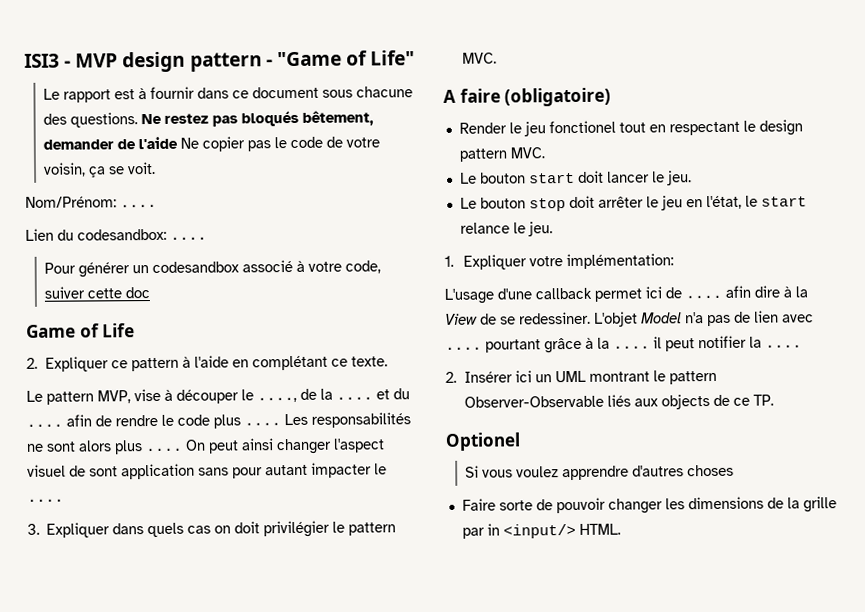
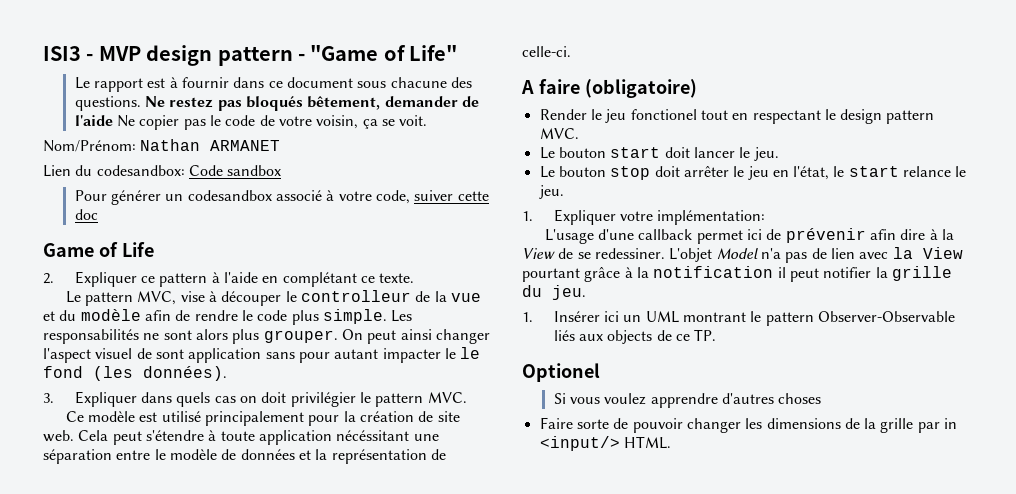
- Nom/Prénom: ....
+ Nom/Prénom: Nathan ARMANET
- Lien du codesandbox: ....
+ Lien du codesandbox: Code sandbox
- Le pattern MVP, vise à découper le ...., de la .... et du .... afin de rendre le code plus ....
+ Le pattern MVC, vise à découper le controlleur de la vue et du modèle afin de rendre le code plus simple.
- Les responsabilités ne sont alors plus ....
+ Les responsabilités ne sont alors plus grouper.
- On peut ainsi changer l'aspect visuel de sont application sans pour autant impacter le ....
+ On peut ainsi changer l'aspect visuel de sont application sans pour autant impacter le le fond (les données).
+ Ce modèle est utilisé principalement pour la création de site web. Cela peut s'étendre à toute application nécéssitant une séparation entre le modèle de données et la représentation de celle-ci.
- L'usage d'une callback permet ici de .... afin dire à la View de se redessiner.
+ L'usage d'une callback permet ici de prévenir afin dire à la View de se redessiner.
- L'objet Model n'a pas de lien avec .... pourtant grâce à la .... il peut notifier la ....
- 2. Insérer ici un UML montrant le pattern Observer-Observable liés aux objects de ce TP.
+ L'objet Model n'a pas de lien avec la View pourtant grâce à la notification il peut notifier la grille du jeu.
+ 1. Insérer ici un UML montrant le pattern Observer-Observable liés aux objects de ce TP.

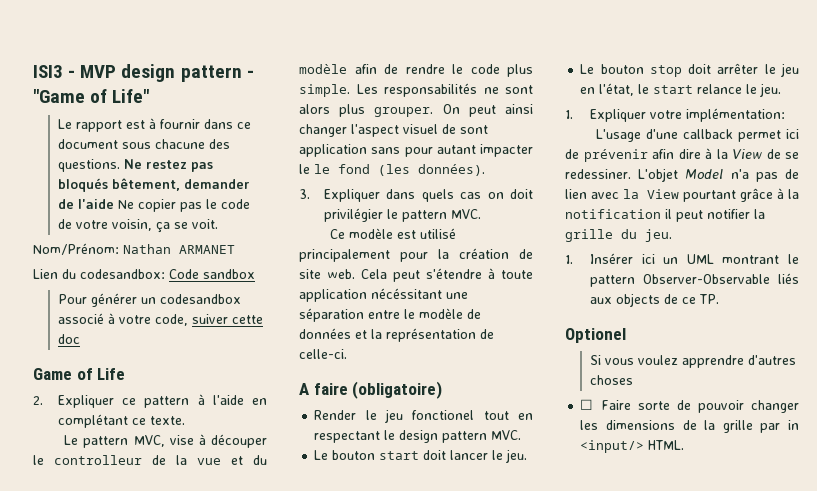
- Faire sorte de pouvoir changer les dimensions de la grille par in <input/> HTML.
+ ☐ Faire sorte de pouvoir changer les dimensions de la grille par in <input/> HTML.

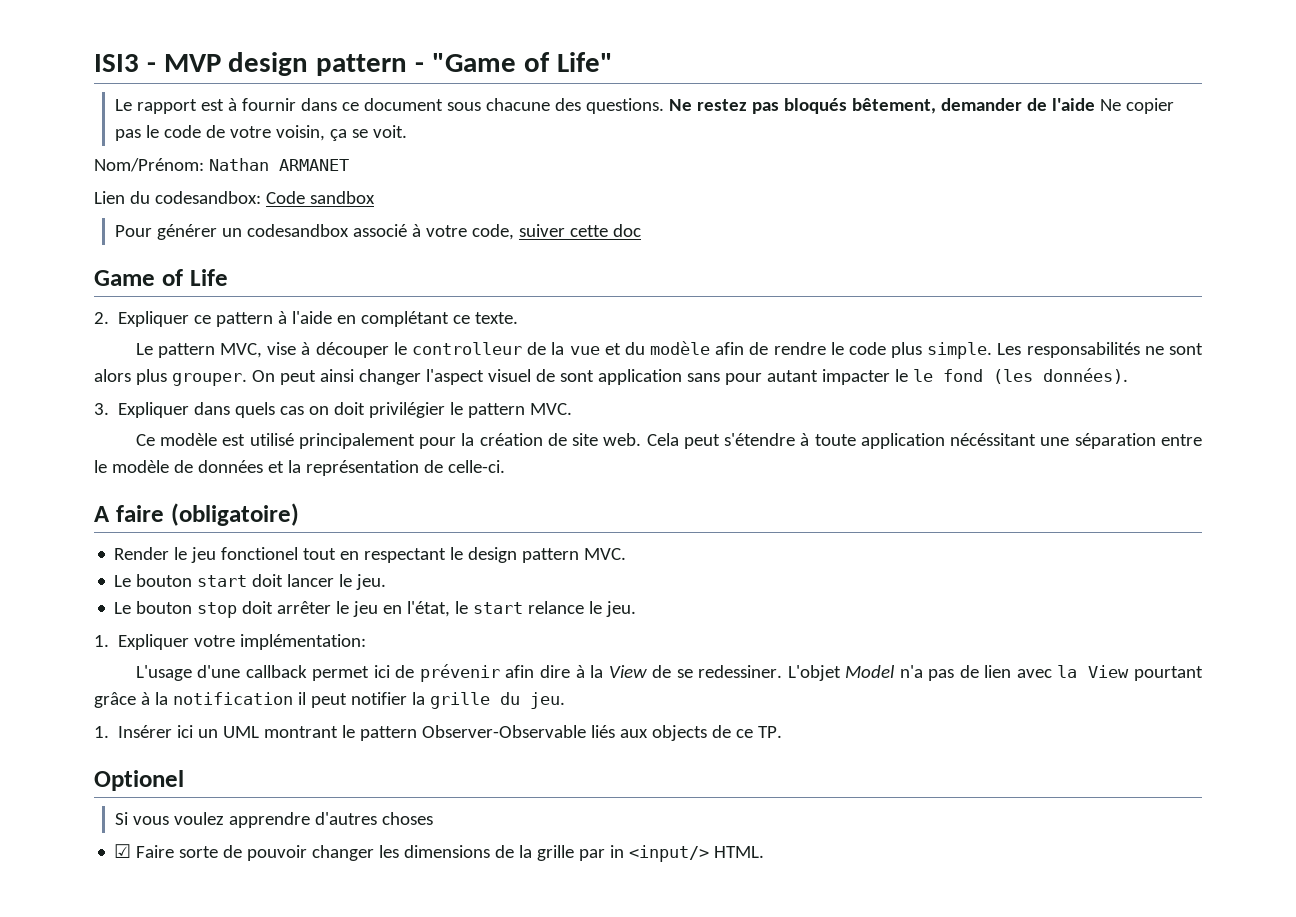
- ☐ Faire sorte de pouvoir changer les dimensions de la grille par in <input/> HTML.
+ ☑ Faire sorte de pouvoir changer les dimensions de la grille par in <input/> HTML.

